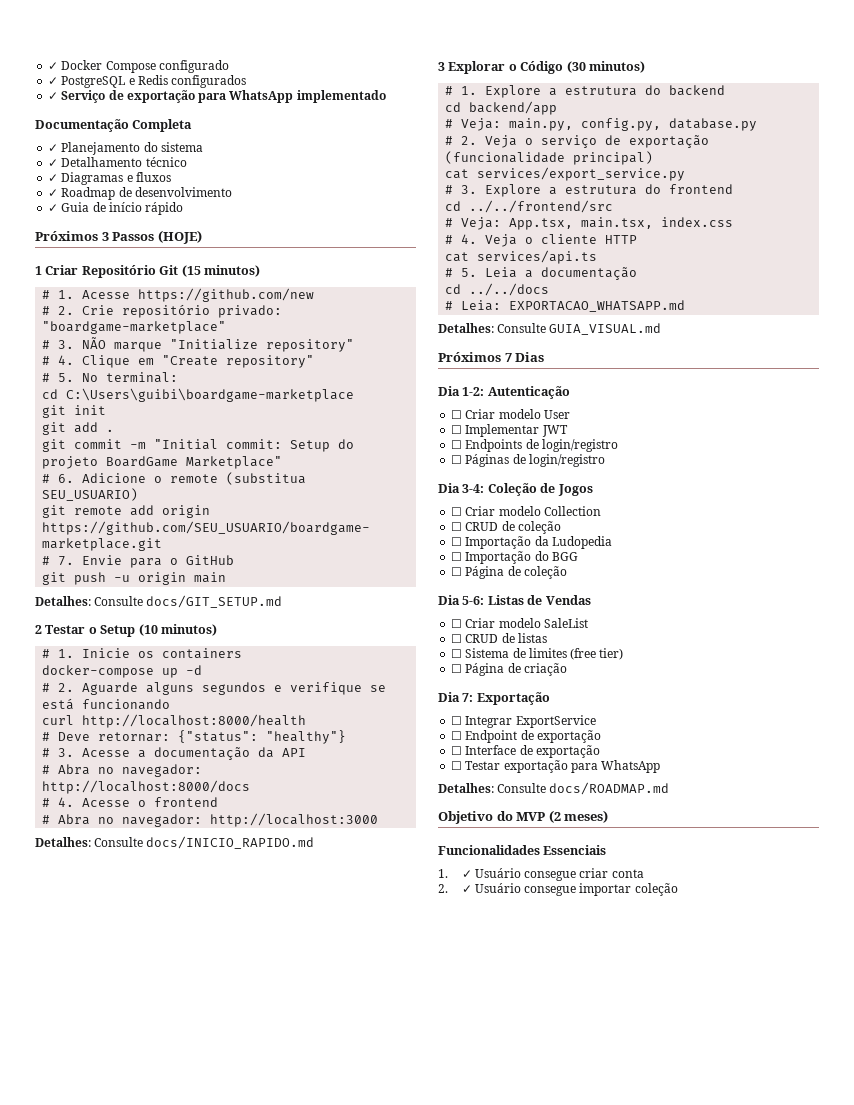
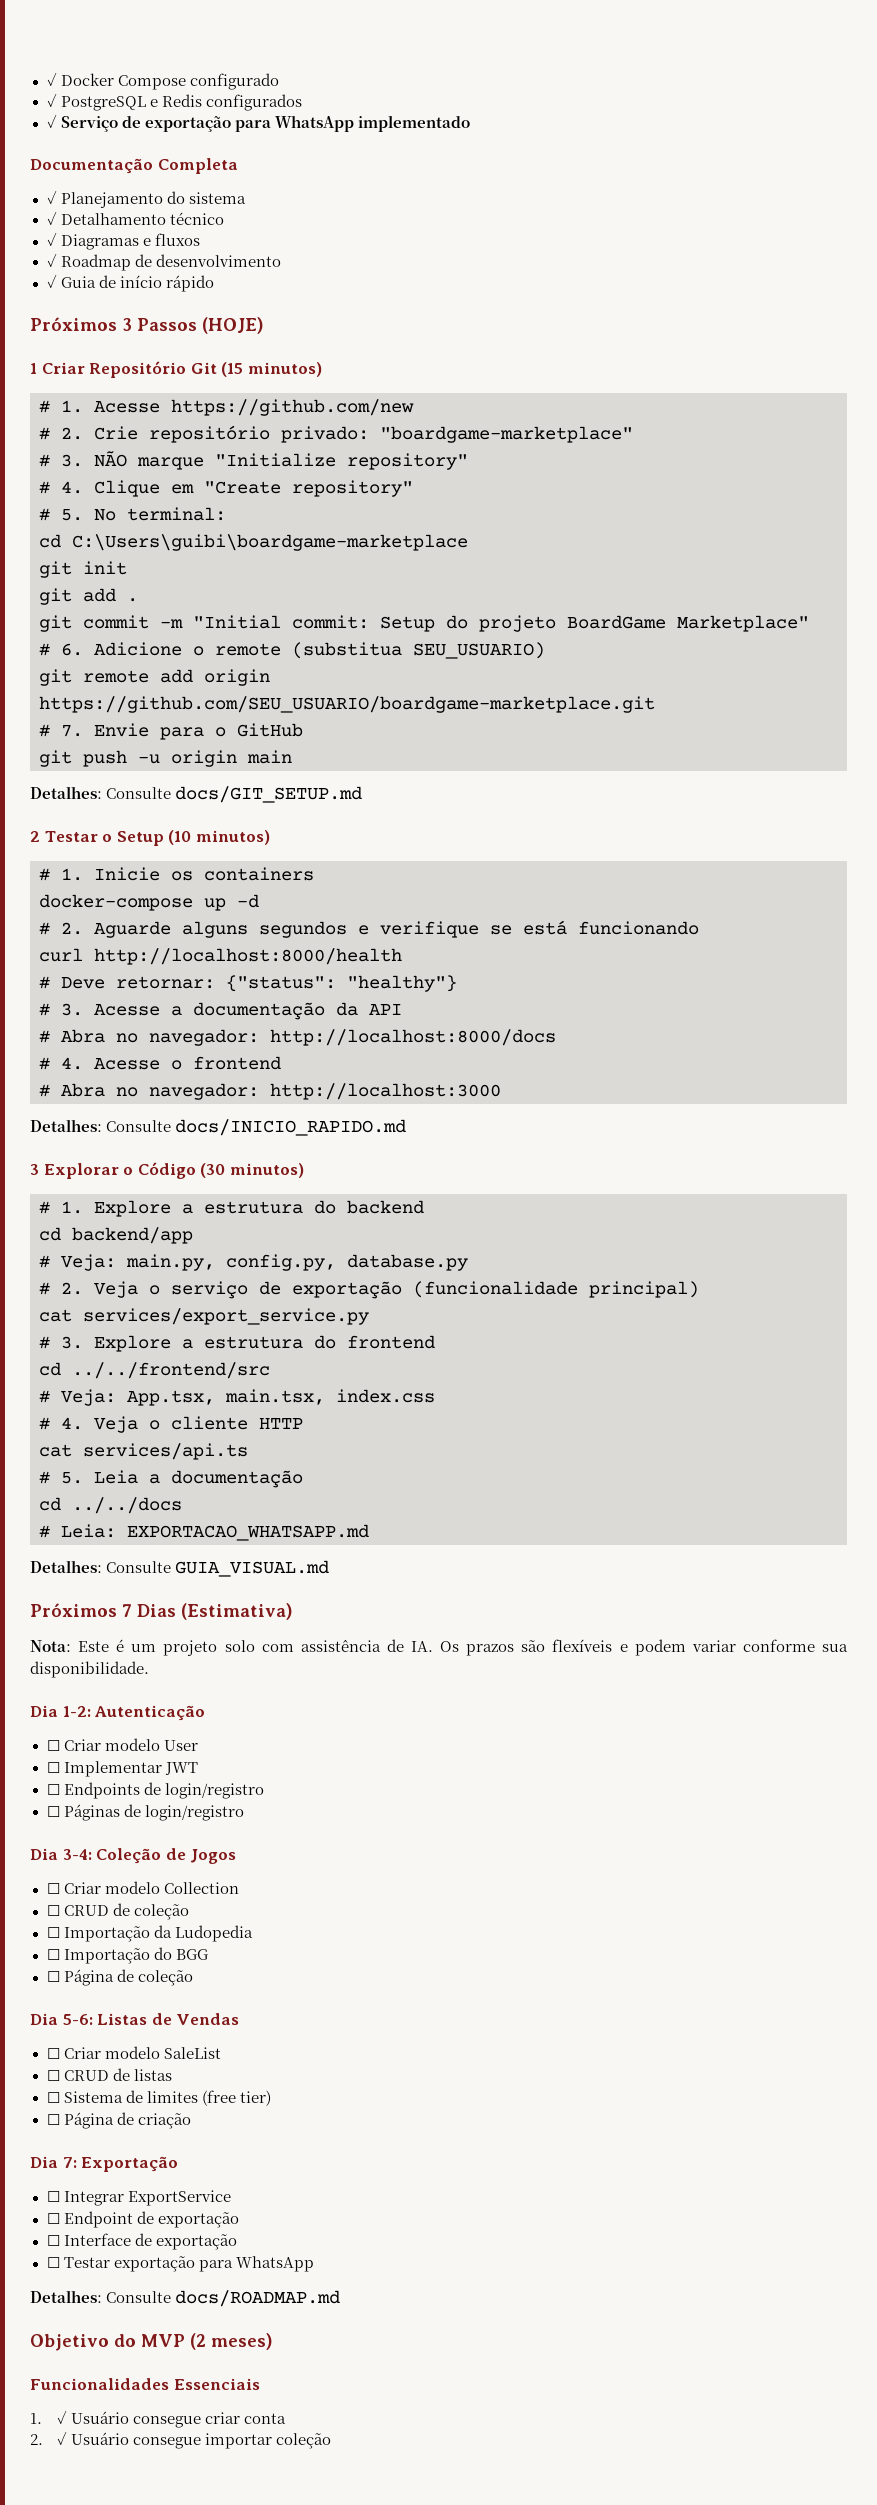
- Próximos 7 Dias
+ Próximos 7 Dias (Estimativa)
+ Nota: Este é um projeto solo com assistência de IA. Os prazos são flexíveis e podem variar conforme sua disponibilidade.

